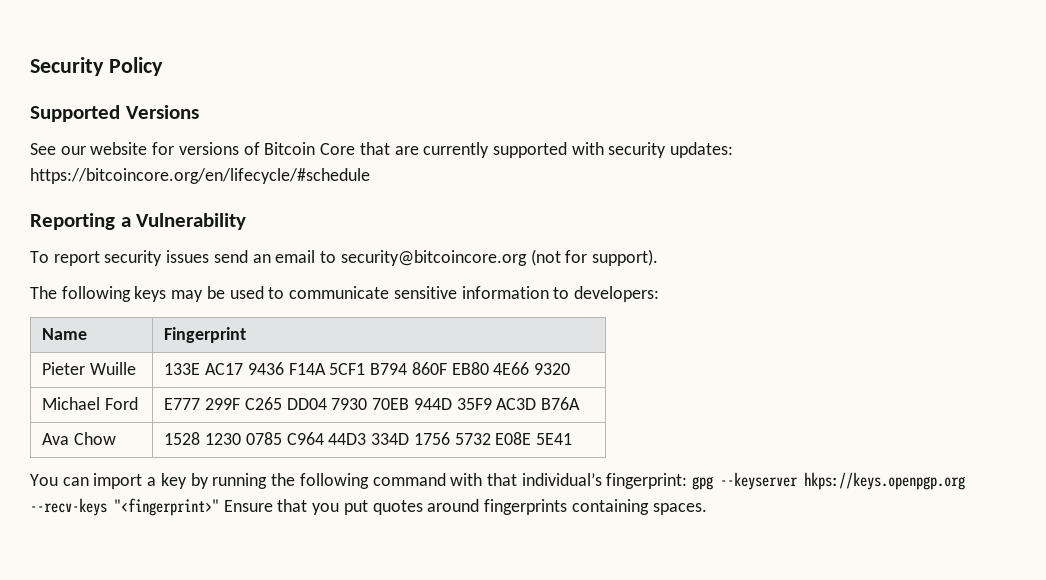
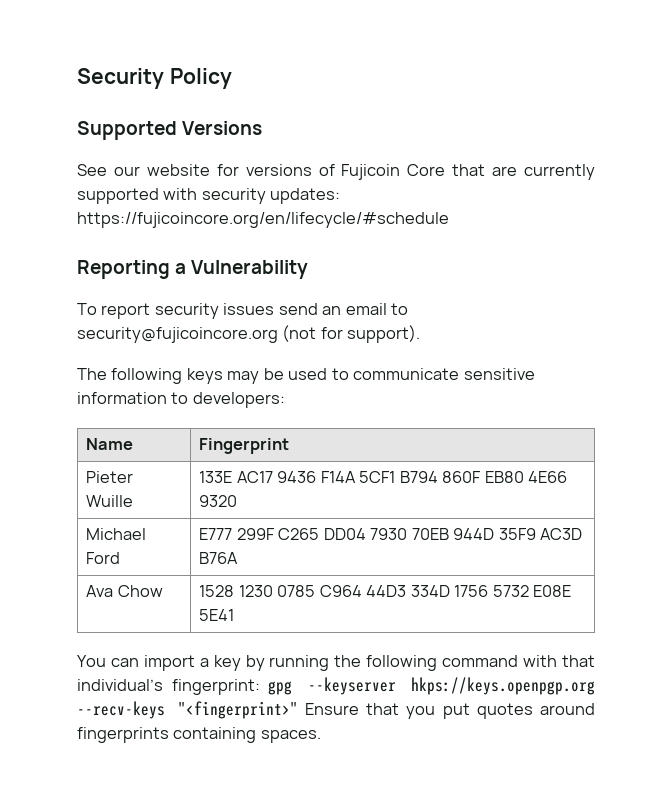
- See our website for versions of Bitcoin Core that are currently supported with security updates: https://bitcoincore.org/en/lifecycle/#schedule
+ See our website for versions of Fujicoin Core that are currently supported with security updates: https://fujicoincore.org/en/lifecycle/#schedule
- To report security issues send an email to security@bitcoincore.org (not for support).
+ To report security issues send an email to security@fujicoincore.org (not for support).

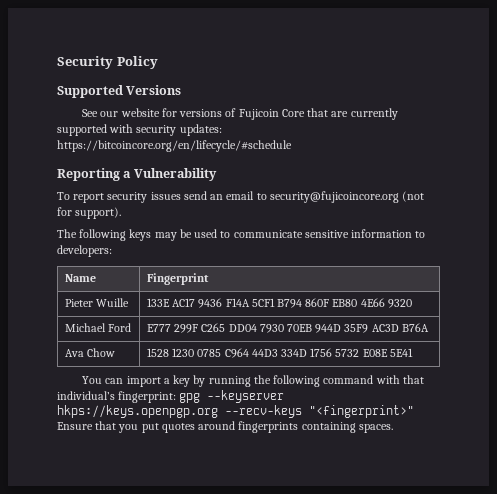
- See our website for versions of Fujicoin Core that are currently supported with security updates: https://fujicoincore.org/en/lifecycle/#schedule
+ See our website for versions of Fujicoin Core that are currently supported with security updates: https://bitcoincore.org/en/lifecycle/#schedule

